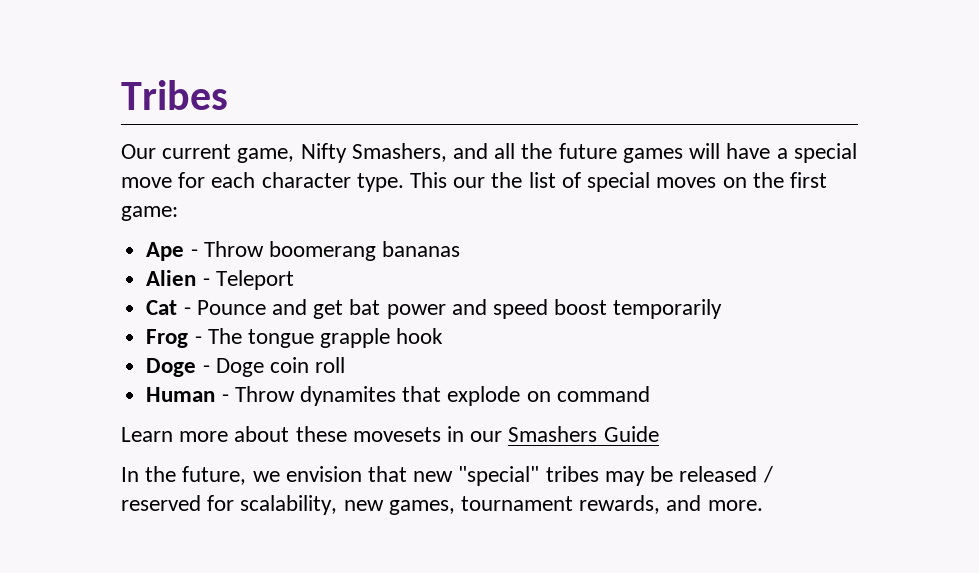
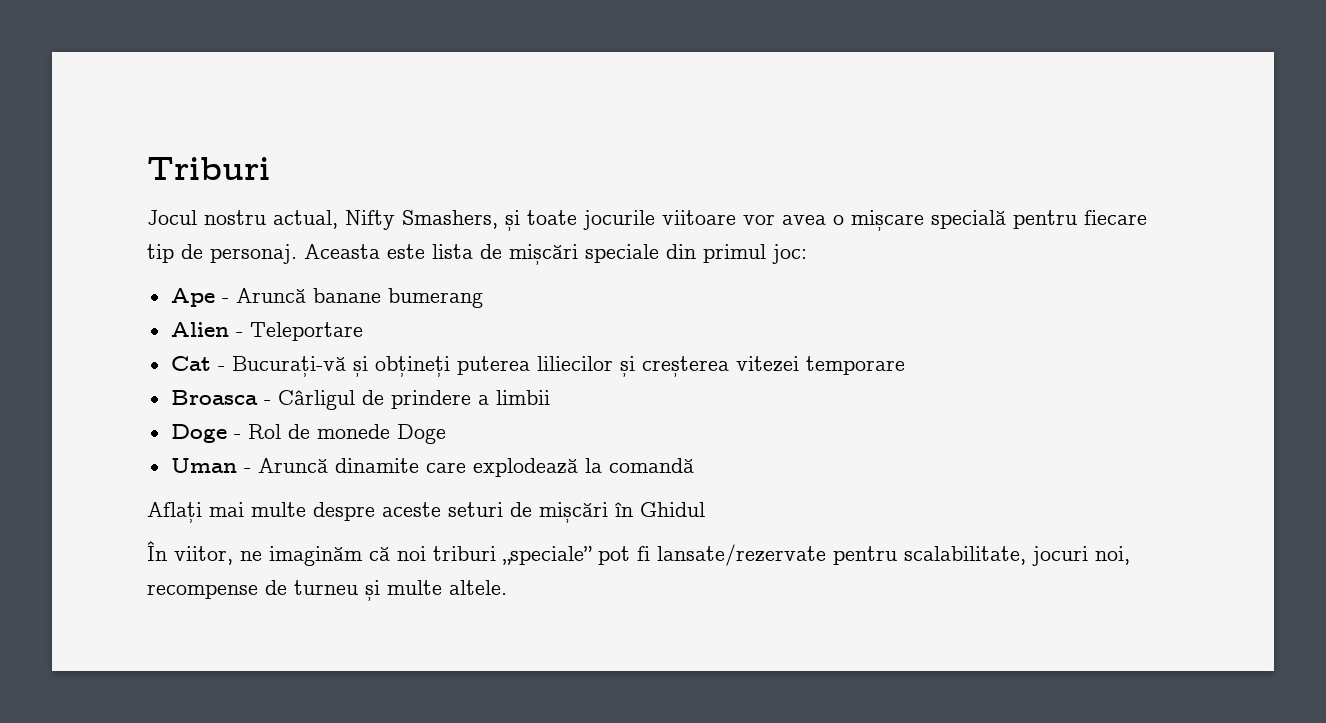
- Tribes
- Our current game, Nifty Smashers, and all the future games will have a special move for each character type. This our the list of special moves on the first game:
+ Triburi
+ Jocul nostru actual, Nifty Smashers, și toate jocurile viitoare vor avea o mișcare specială pentru fiecare tip de personaj. Aceasta este lista de mișcări speciale din primul joc:
- Ape - Throw boomerang bananas
+ Ape - Aruncă banane bumerang
- Alien - Teleport
+ Alien - Teleportare
- Cat - Pounce and get bat power and speed boost temporarily
- Frog - The tongue grapple hook
- Doge - Doge coin roll
- Human - Throw dynamites that explode on command
- Learn more about these movesets in our Smashers Guide
- In the future, we envision that new "special" tribes may be released / reserved for scalability, new games, tournament rewards, and more.
+ Cat - Bucurați-vă și obțineți puterea liliecilor și creșterea vitezei temporare
+ Broasca - Cârligul de prindere a limbii
+ Doge - Rol de monede Doge
+ Uman - Aruncă dinamite care explodează la comandă
+ Aflați mai multe despre aceste seturi de mișcări în Ghidul
+ În viitor, ne imaginăm că noi triburi „speciale” pot fi lansate/rezervate pentru scalabilitate, jocuri noi, recompense de turneu și multe altele.

